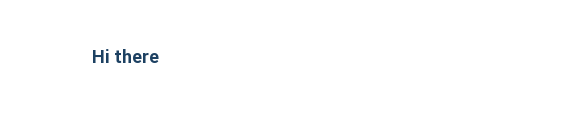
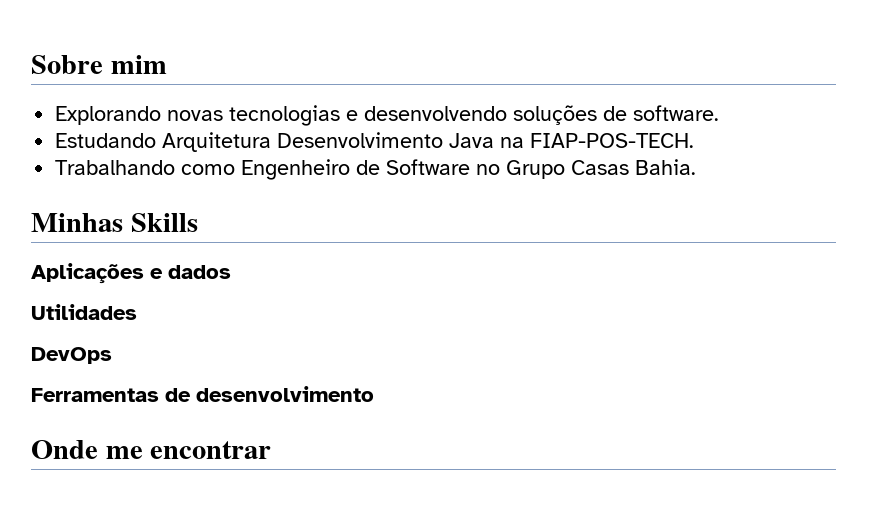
- Hi there
+ Sobre mim
+ Explorando novas tecnologias e desenvolvendo soluções de software.
+ Estudando Arquitetura Desenvolvimento Java na FIAP-POS-TECH.
+ Trabalhando como Engenheiro de Software no Grupo Casas Bahia.
+ Minhas Skills
+ Aplicações e dados
+ Utilidades
+ DevOps
+ Ferramentas de desenvolvimento
+ Onde me encontrar

